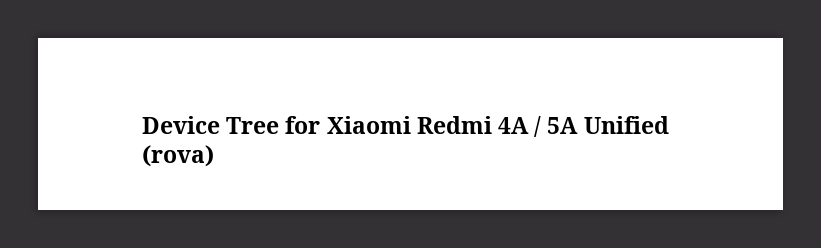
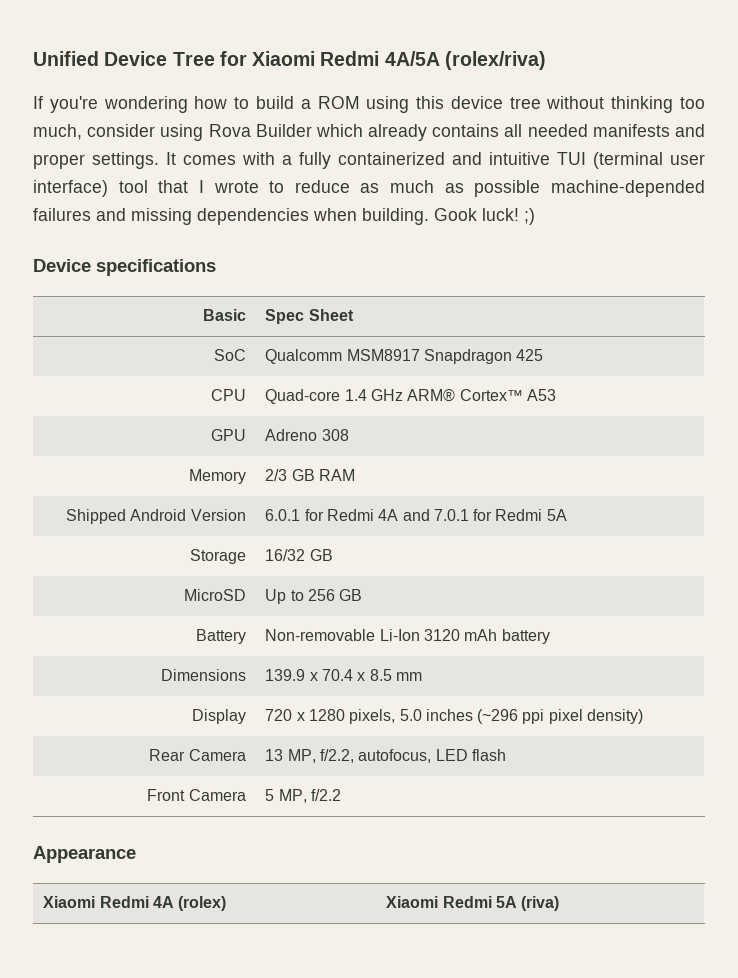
- Device Tree for Xiaomi Redmi 4A / 5A Unified (rova)
+ Unified Device Tree for Xiaomi Redmi 4A/5A (rolex/riva)
+ If you're wondering how to build a ROM using this device tree without thinking too much, consider using Rova Builder which already contains all needed manifests and proper settings. It comes with a fully containerized and intuitive TUI (terminal user interface) tool that I wrote to reduce as much as possible machine-depended failures and missing dependencies when building. Gook luck! ;)
+ Device specifications
+ Basic | Spec Sheet
+ SoC | Qualcomm MSM8917 Snapdragon 425
+ CPU | Quad-core 1.4 GHz ARM® Cortex™ A53
+ GPU | Adreno 308
+ Memory | 2/3 GB RAM
+ Shipped Android Version | 6.0.1 for Redmi 4A and 7.0.1 for Redmi 5A
+ Storage | 16/32 GB
+ MicroSD | Up to 256 GB
+ Battery | Non-removable Li-Ion 3120 mAh battery
+ Dimensions | 139.9 x 70.4 x 8.5 mm
+ Display | 720 x 1280 pixels, 5.0 inches (~296 ppi pixel density)
+ Rear Camera | 13 MP, f/2.2, autofocus, LED flash
+ Front Camera | 5 MP, f/2.2
+ Appearance
+ Xiaomi Redmi 4A (rolex) | Xiaomi Redmi 5A (riva)

